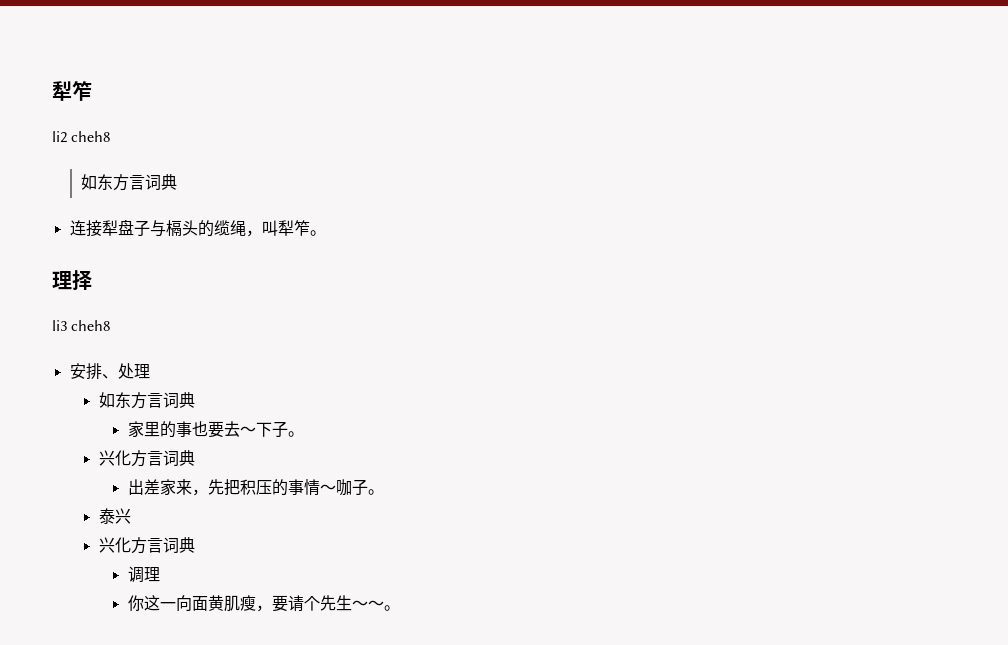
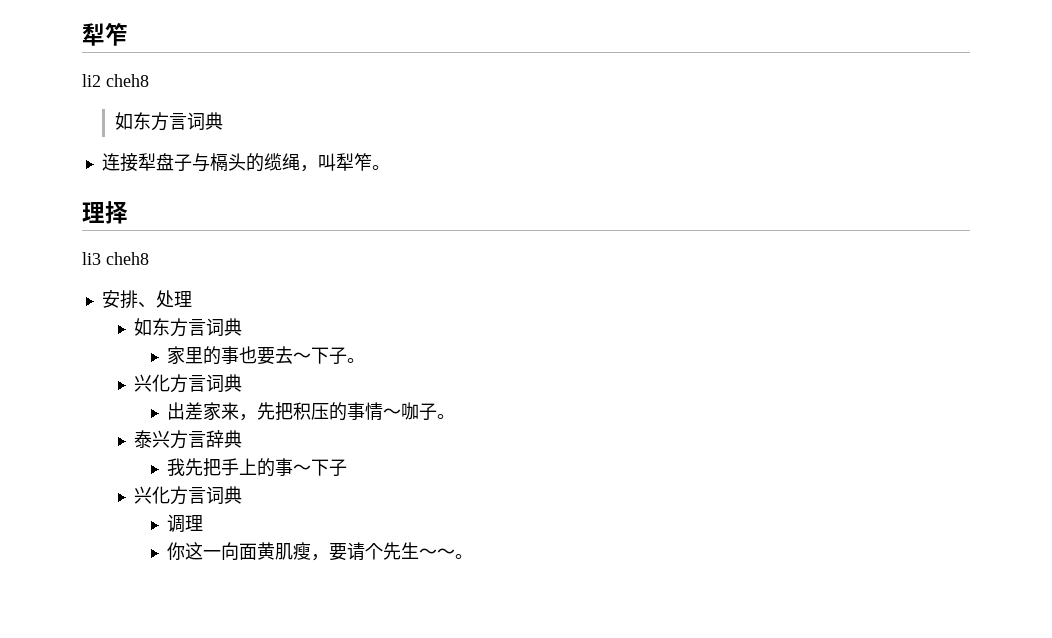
- 泰兴
+ 泰兴方言辞典
+ 我先把手上的事～下子

